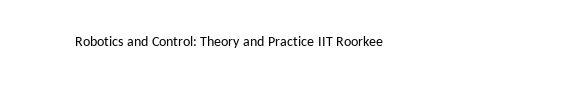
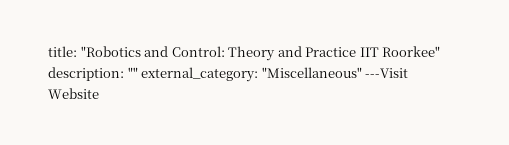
- Robotics and Control: Theory and Practice IIT Roorkee
+ title: "Robotics and Control: Theory and Practice IIT Roorkee" description: "" external_category: "Miscellaneous" ---Visit Website

